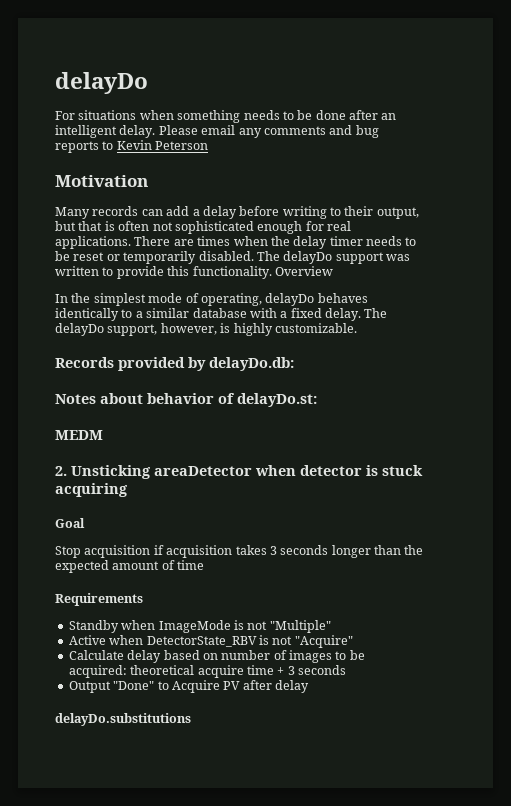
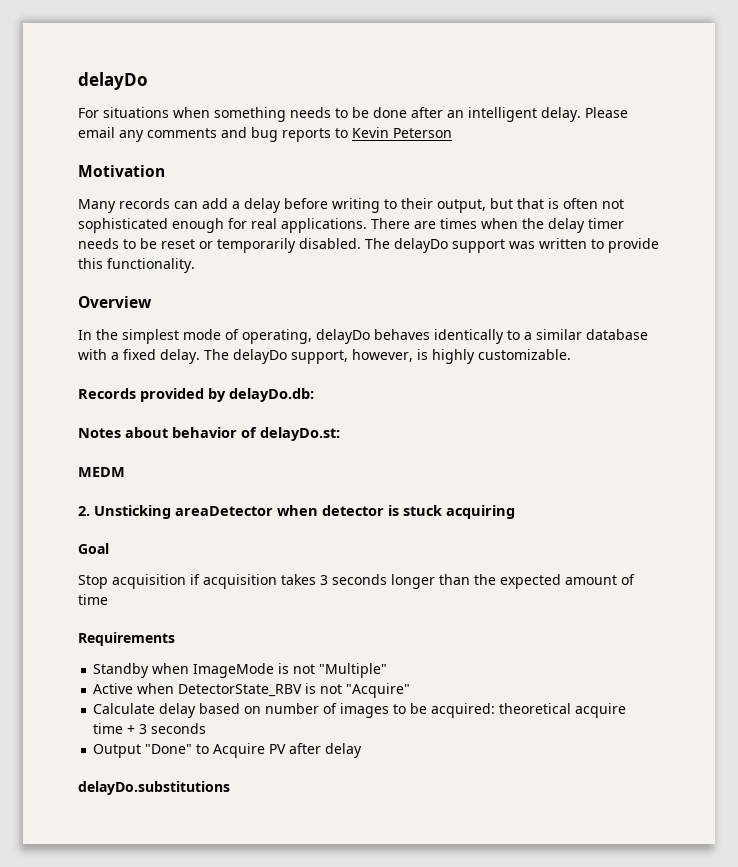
- The delayDo support was written to provide this functionality. Overview
+ The delayDo support was written to provide this functionality.
+ Overview

